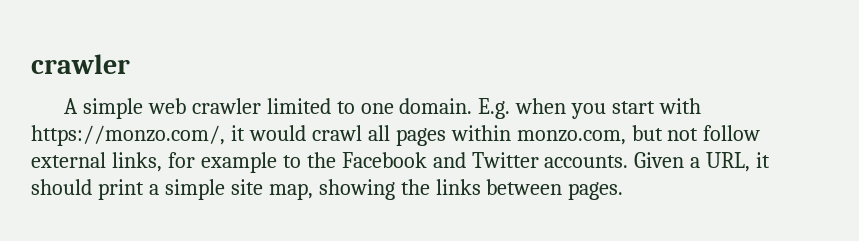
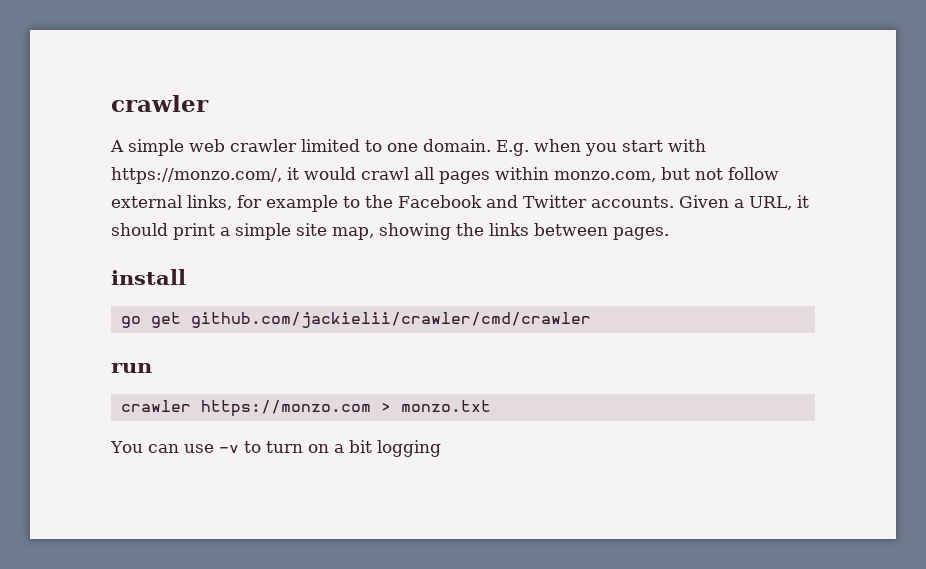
+ install
+ go get github.com/jackielii/crawler/cmd/crawler
+ run
+ crawler https://monzo.com > monzo.txt
+ You can use -v to turn on a bit logging

